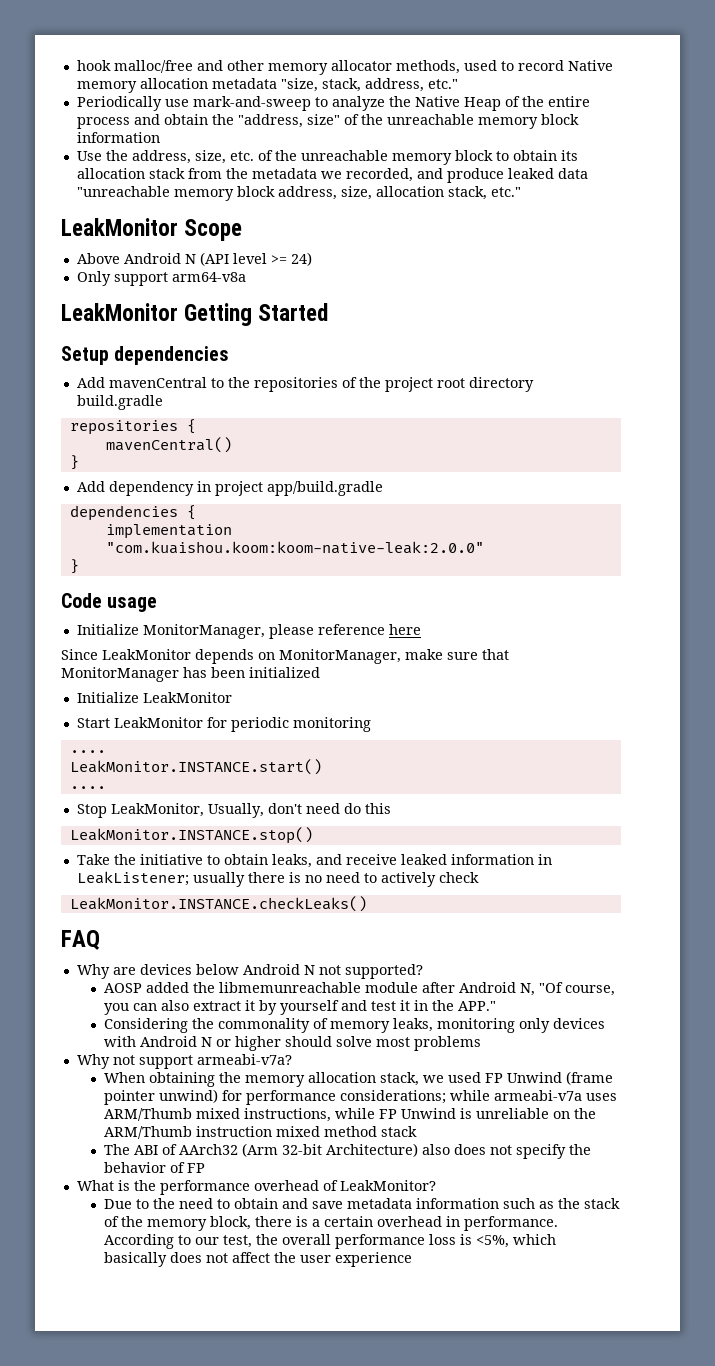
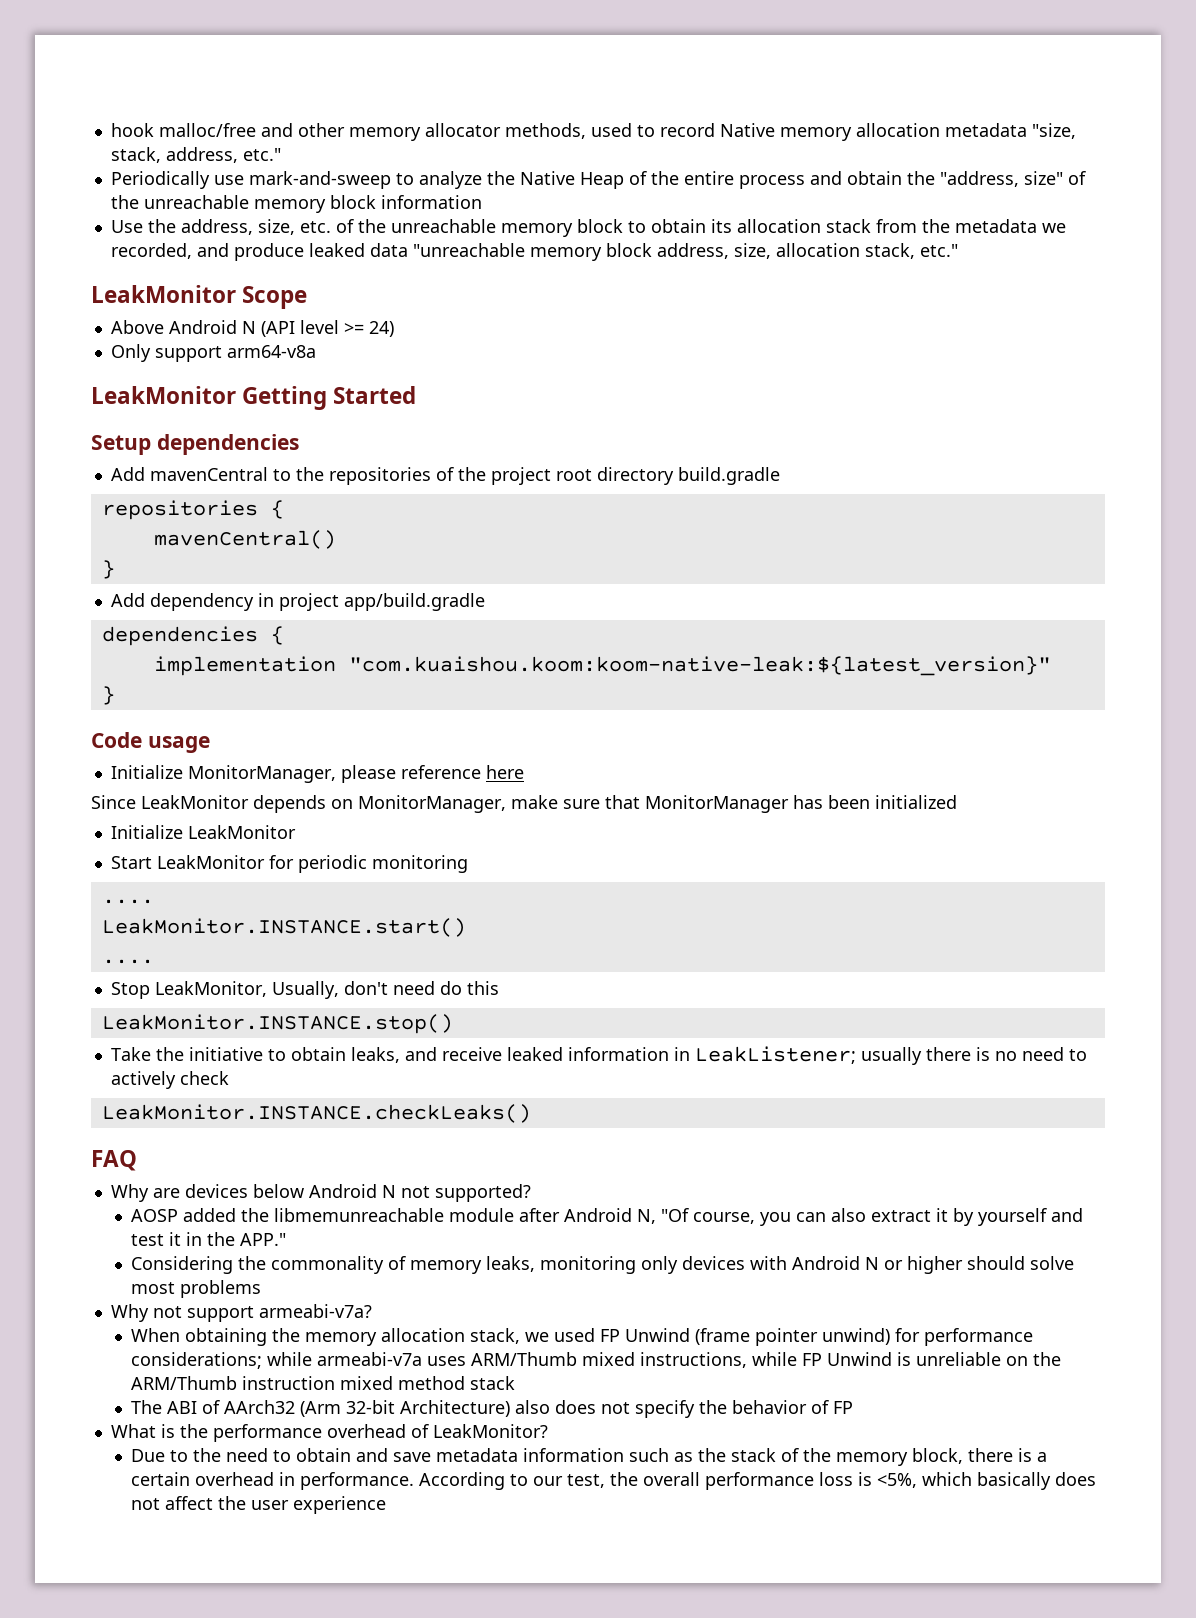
- implementation "com.kuaishou.koom:koom-native-leak:2.0.0"
+ implementation "com.kuaishou.koom:koom-native-leak:${latest_version}"

